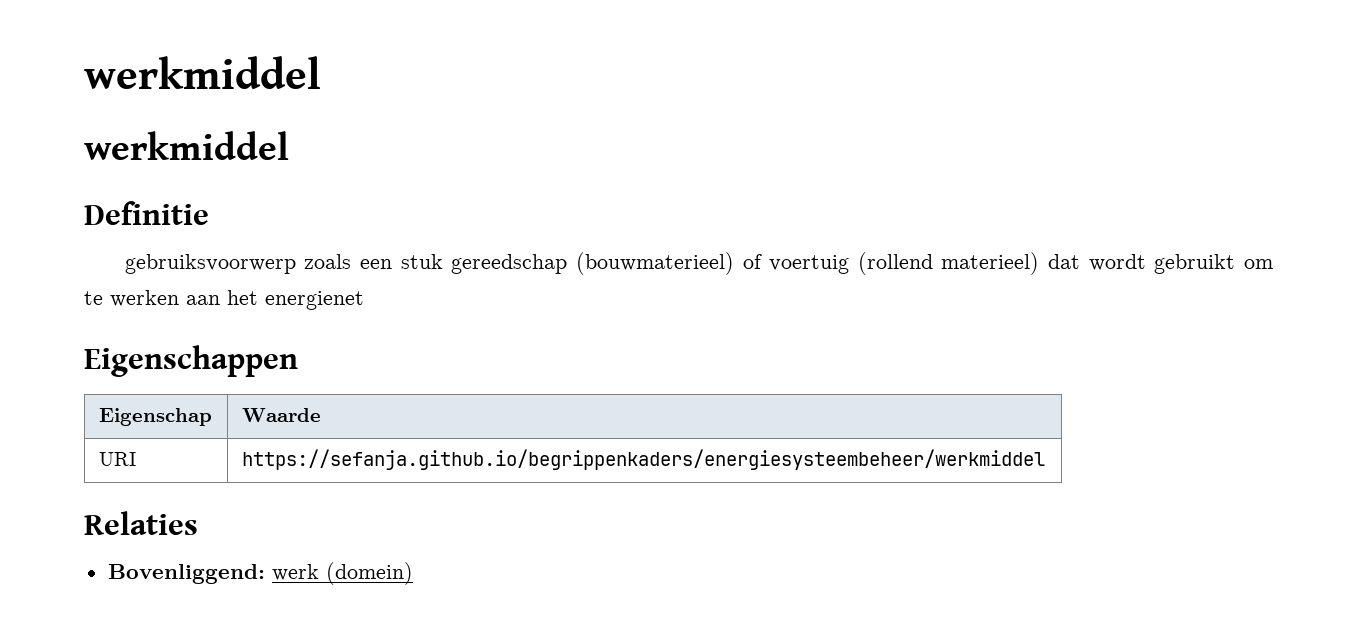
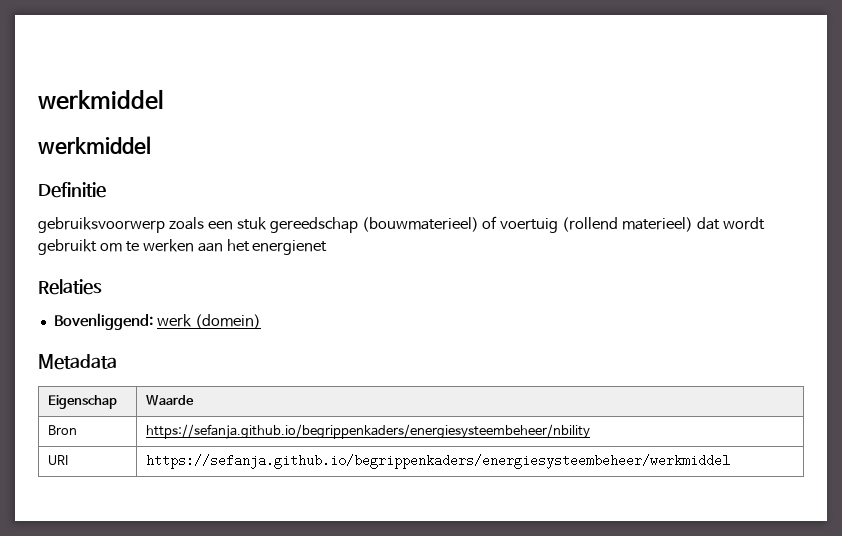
- Eigenschappen
+ Relaties
+ Bovenliggend: werk (domein)
+ Metadata
+ Bron | https://sefanja.github.io/begrippenkaders/energiesysteembeheer/nbility
- Relaties
- Bovenliggend: werk (domein)

